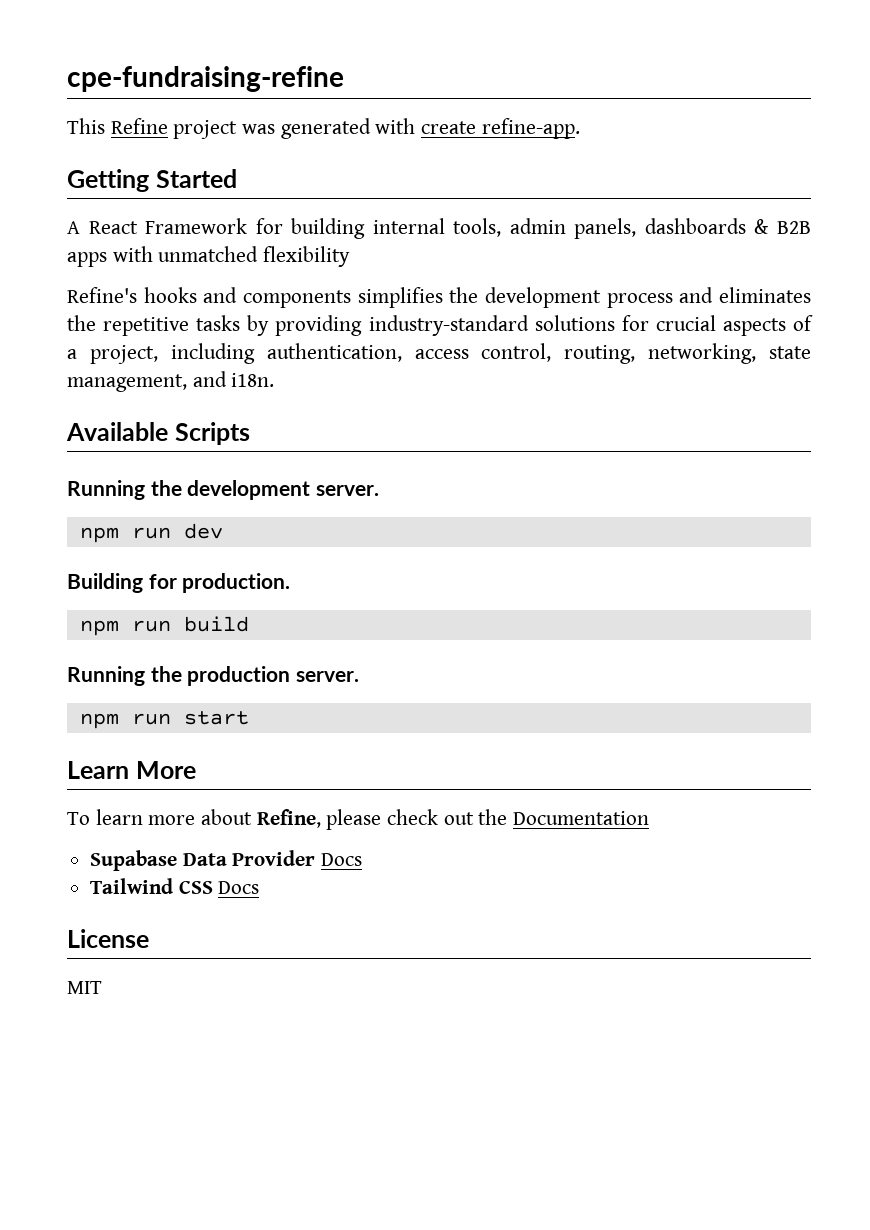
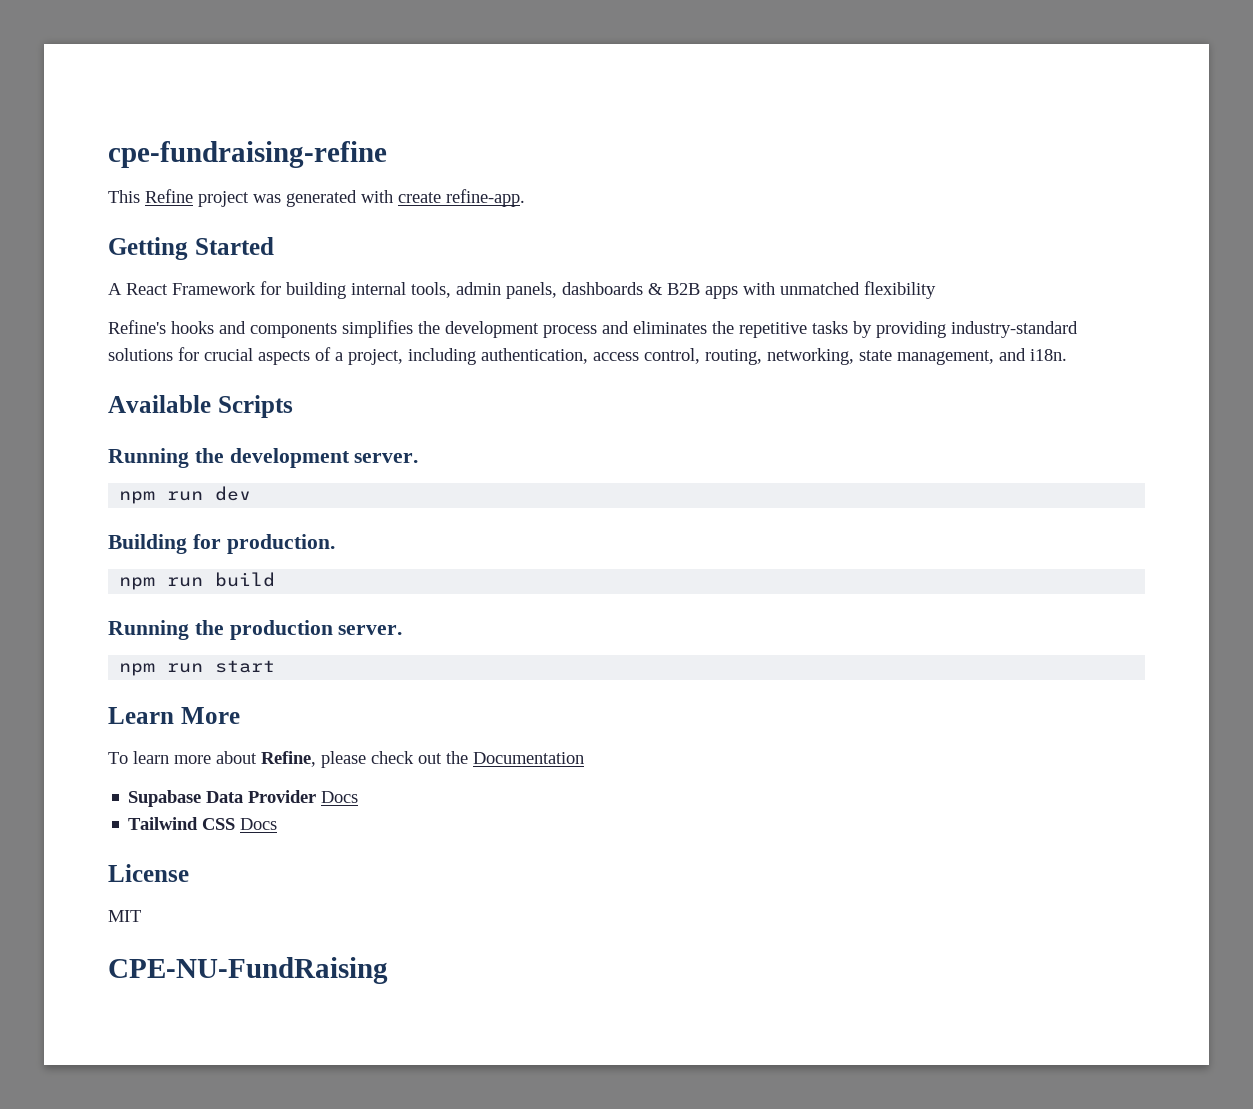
+ CPE-NU-FundRaising

